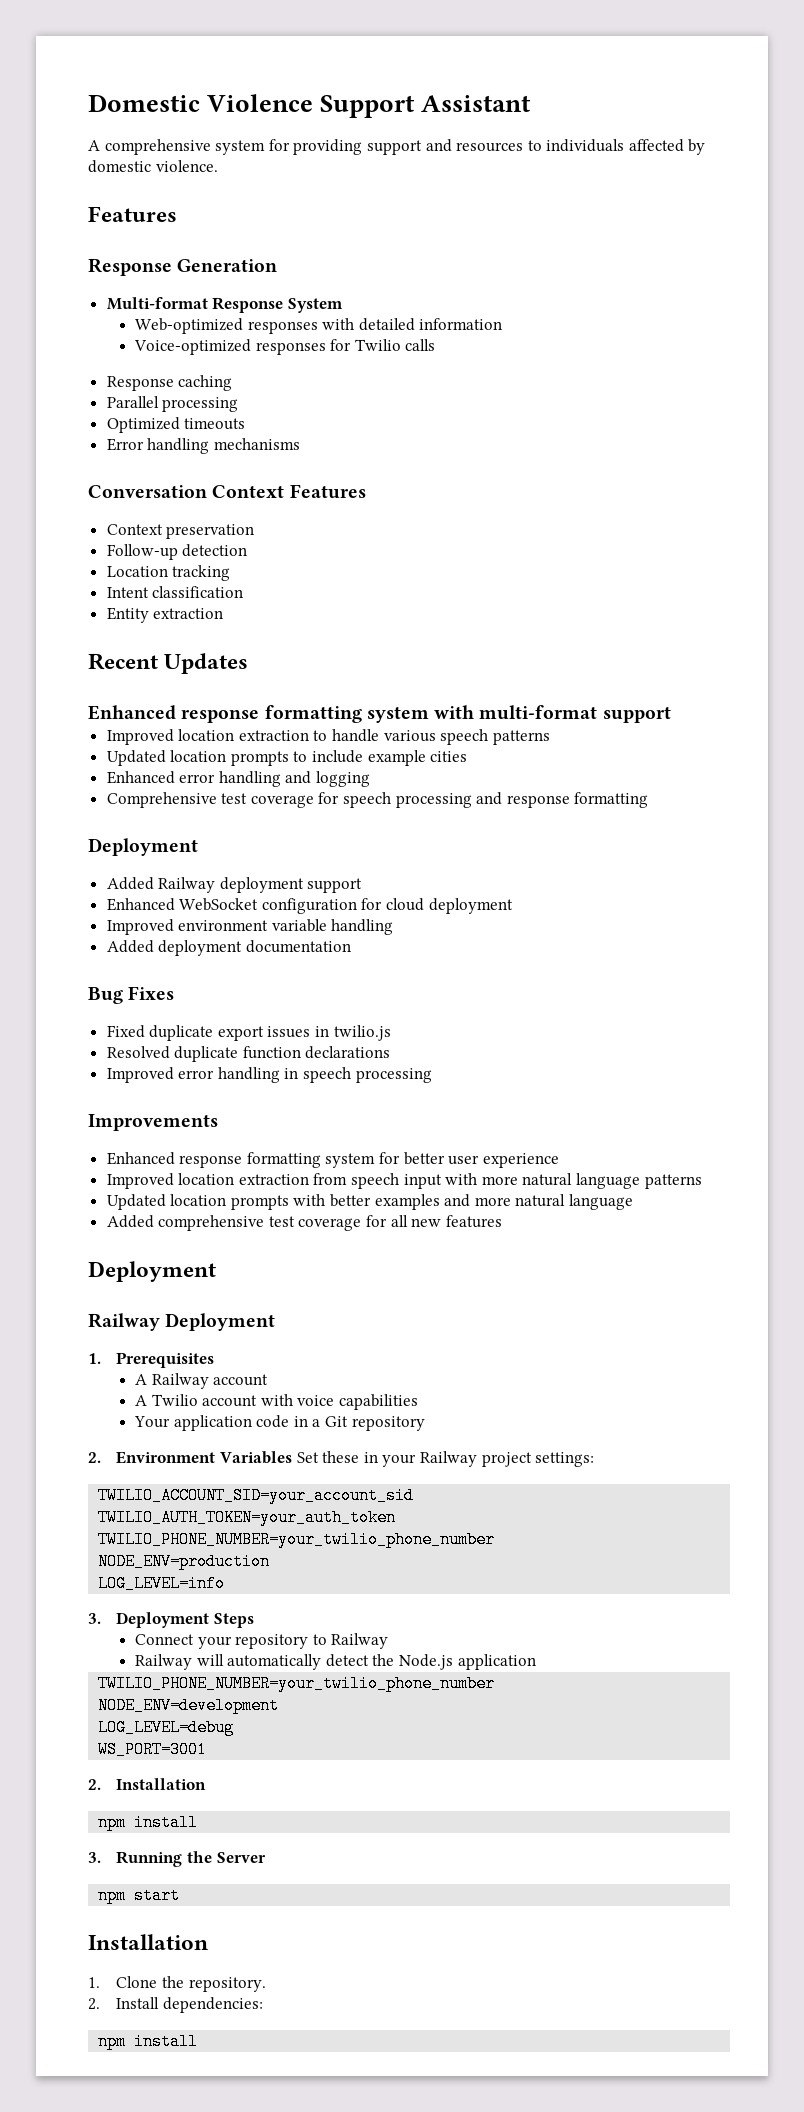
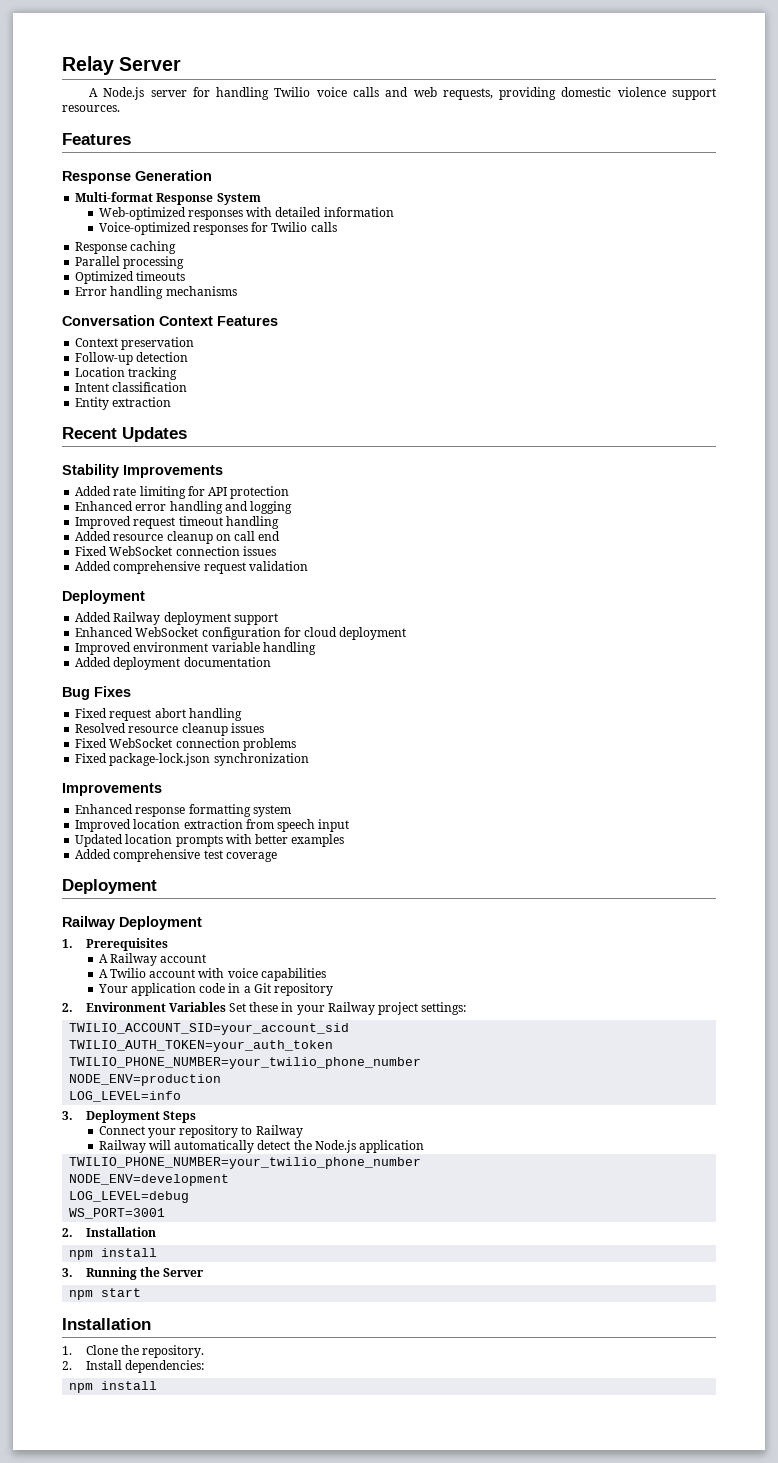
- Domestic Violence Support Assistant
- A comprehensive system for providing support and resources to individuals affected by domestic violence.
+ Relay Server
+ A Node.js server for handling Twilio voice calls and web requests, providing domestic violence support resources.
- Enhanced response formatting system with multi-format support
- Improved location extraction to handle various speech patterns
- Updated location prompts to include example cities
+ Stability Improvements
+ Added rate limiting for API protection
- Comprehensive test coverage for speech processing and response formatting
+ Improved request timeout handling
+ Added resource cleanup on call end
+ Fixed WebSocket connection issues
+ Added comprehensive request validation
- Fixed duplicate export issues in twilio.js
- Resolved duplicate function declarations
- Improved error handling in speech processing
+ Fixed request abort handling
+ Resolved resource cleanup issues
+ Fixed WebSocket connection problems
+ Fixed package-lock.json synchronization
- Enhanced response formatting system for better user experience
+ Enhanced response formatting system
- Improved location extraction from speech input with more natural language patterns
+ Improved location extraction from speech input
- Updated location prompts with better examples and more natural language
+ Updated location prompts with better examples
- Added comprehensive test coverage for all new features
+ Added comprehensive test coverage

